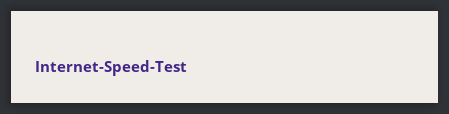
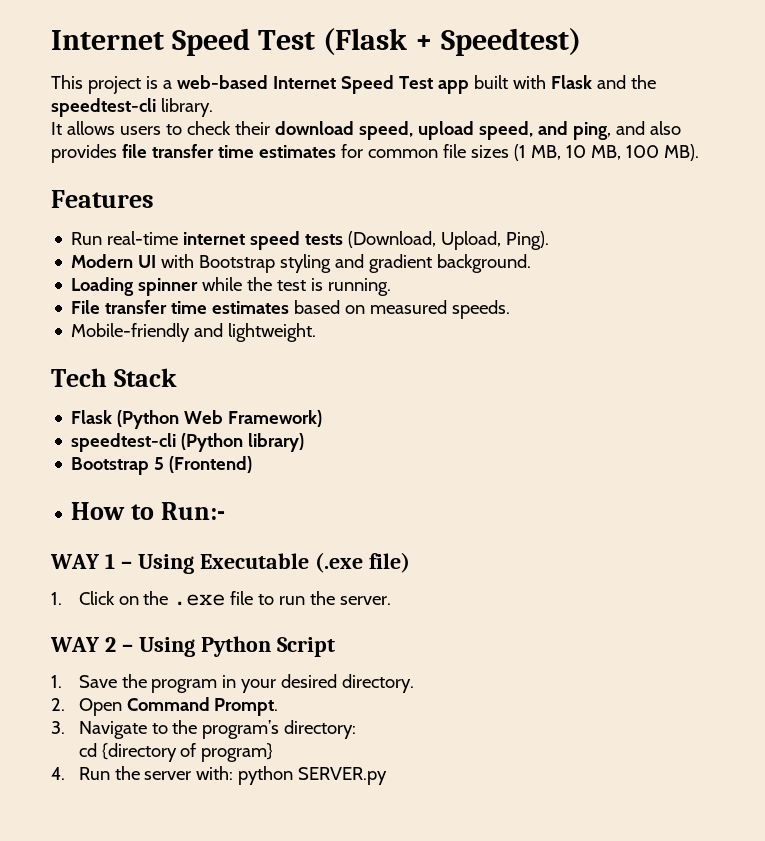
- Internet-Speed-Test
+ Internet Speed Test (Flask + Speedtest)
+ This project is a web-based Internet Speed Test app built with Flask and the speedtest-cli library.
+ It allows users to check their download speed, upload speed, and ping, and also provides file transfer time estimates for common file sizes (1 MB, 10 MB, 100 MB).
+ Features
+ Run real-time internet speed tests (Download, Upload, Ping).
+ Modern UI with Bootstrap styling and gradient background.
+ Loading spinner while the test is running.
+ File transfer time estimates based on measured speeds.
+ Mobile-friendly and lightweight.
+ Tech Stack
+ Flask (Python Web Framework)
+ speedtest-cli (Python library)
+ Bootstrap 5 (Frontend)
+ How to Run:-
+ WAY 1 – Using Executable (.exe file)
+ 1. Click on the .exe file to run the server.
+ WAY 2 – Using Python Script
+ 1. Save the program in your desired directory.
+ 2. Open Command Prompt.
+ 3. Navigate to the program’s directory:
+ cd {directory of program}
+ 4. Run the server with: python SERVER.py

